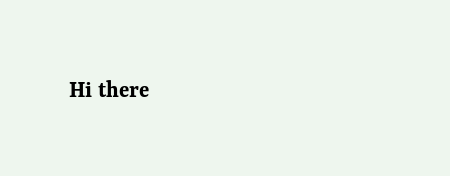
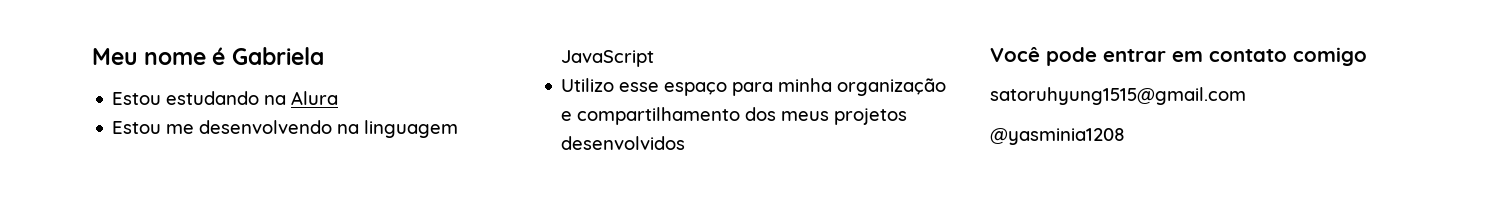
- Hi there
+ Meu nome é Gabriela
+ Estou estudando na Alura
+ Estou me desenvolvendo na linguagem JavaScript
+ Utilizo esse espaço para minha organização e compartilhamento dos meus projetos desenvolvidos
+ Você pode entrar em contato comigo
+ satoruhyung1515@gmail.com
+ @yasminia1208

